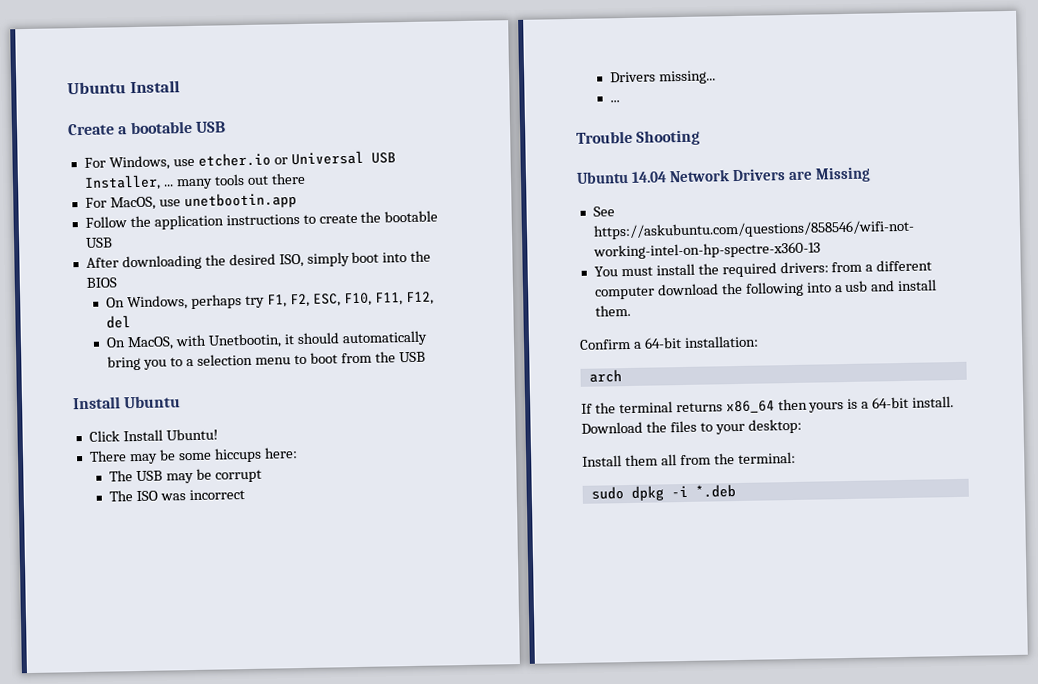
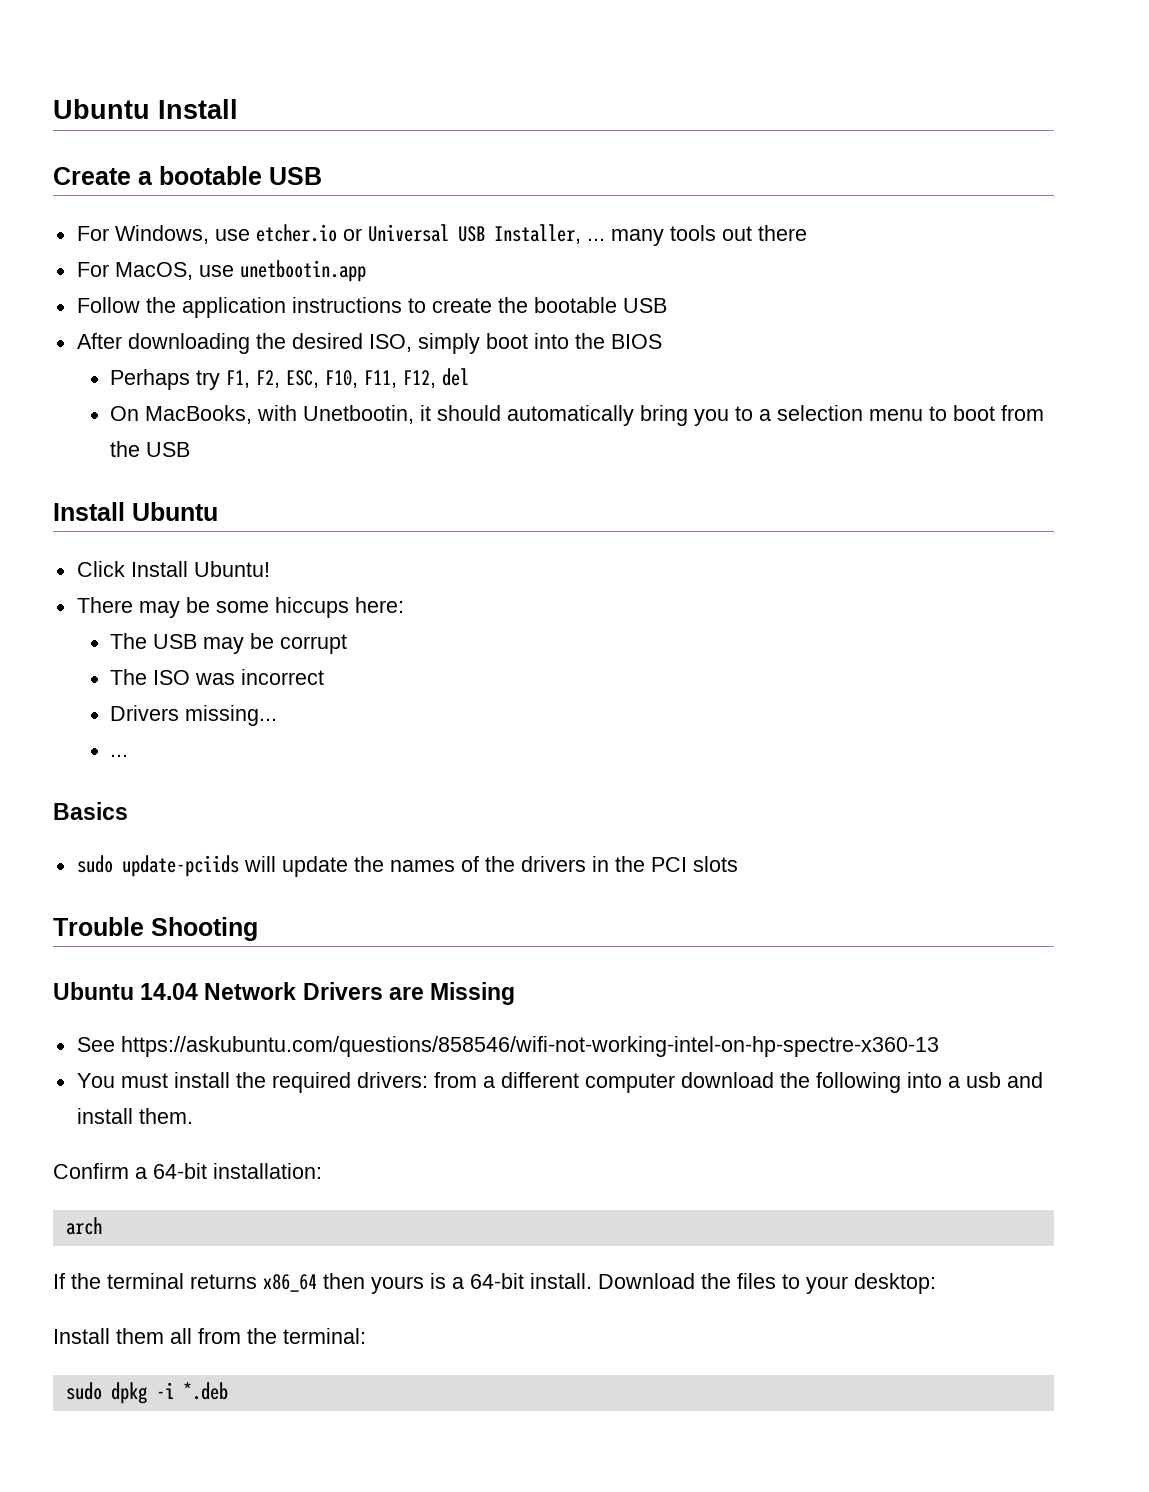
- On Windows, perhaps try F1, F2, ESC, F10, F11, F12, del
+ Perhaps try F1, F2, ESC, F10, F11, F12, del
- On MacOS, with Unetbootin, it should automatically bring you to a selection menu to boot from the USB
+ On MacBooks, with Unetbootin, it should automatically bring you to a selection menu to boot from the USB
+ Basics
+ sudo update-pciids will update the names of the drivers in the PCI slots

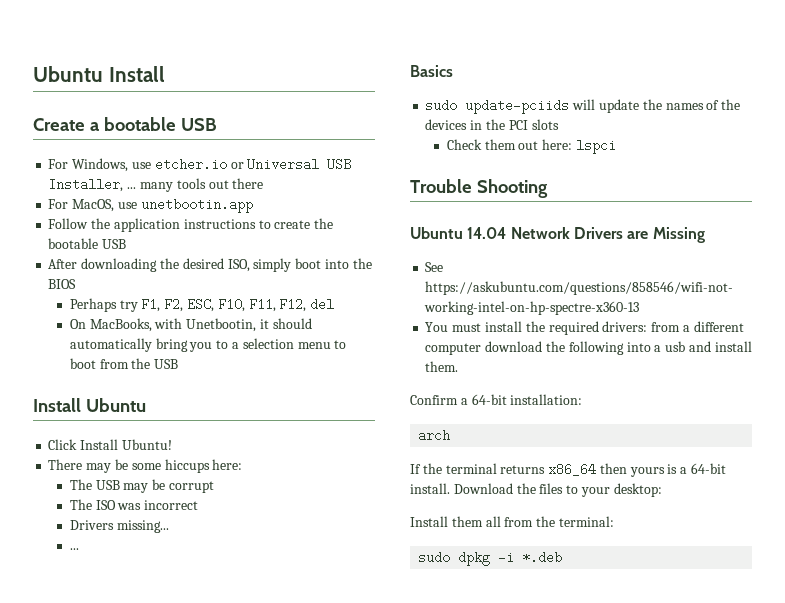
- sudo update-pciids will update the names of the drivers in the PCI slots
+ sudo update-pciids will update the names of the devices in the PCI slots
+ Check them out here: lspci

